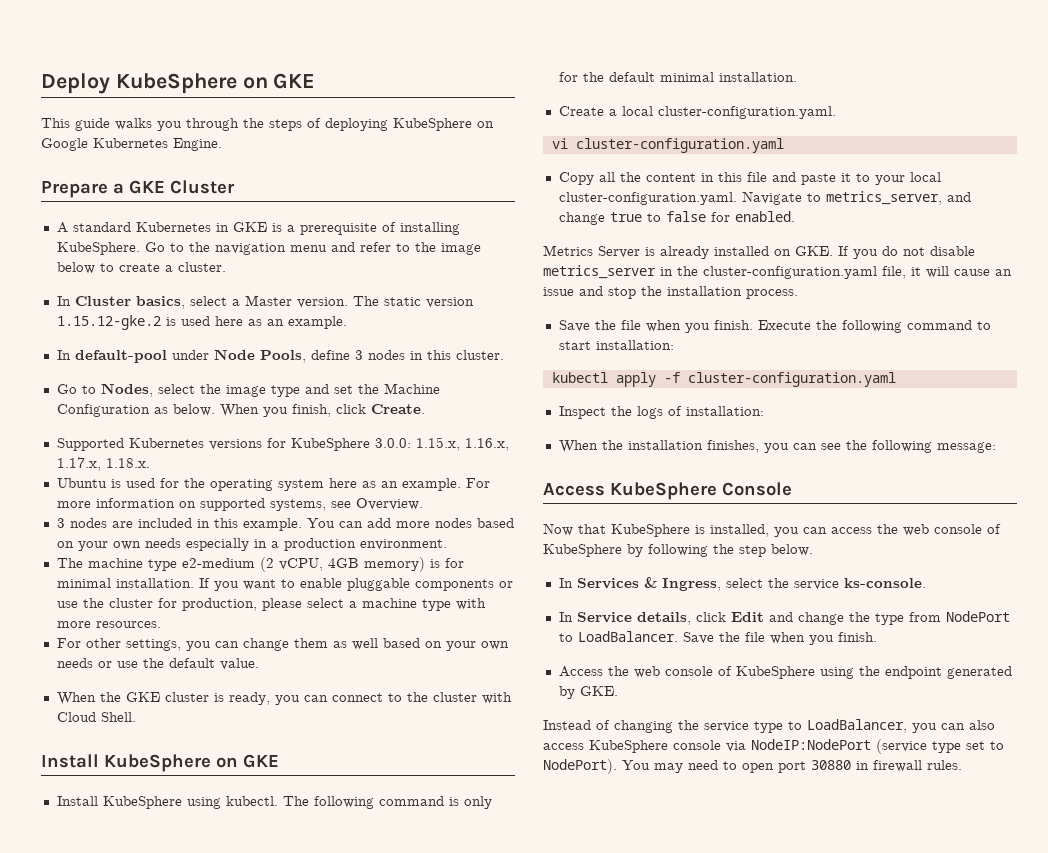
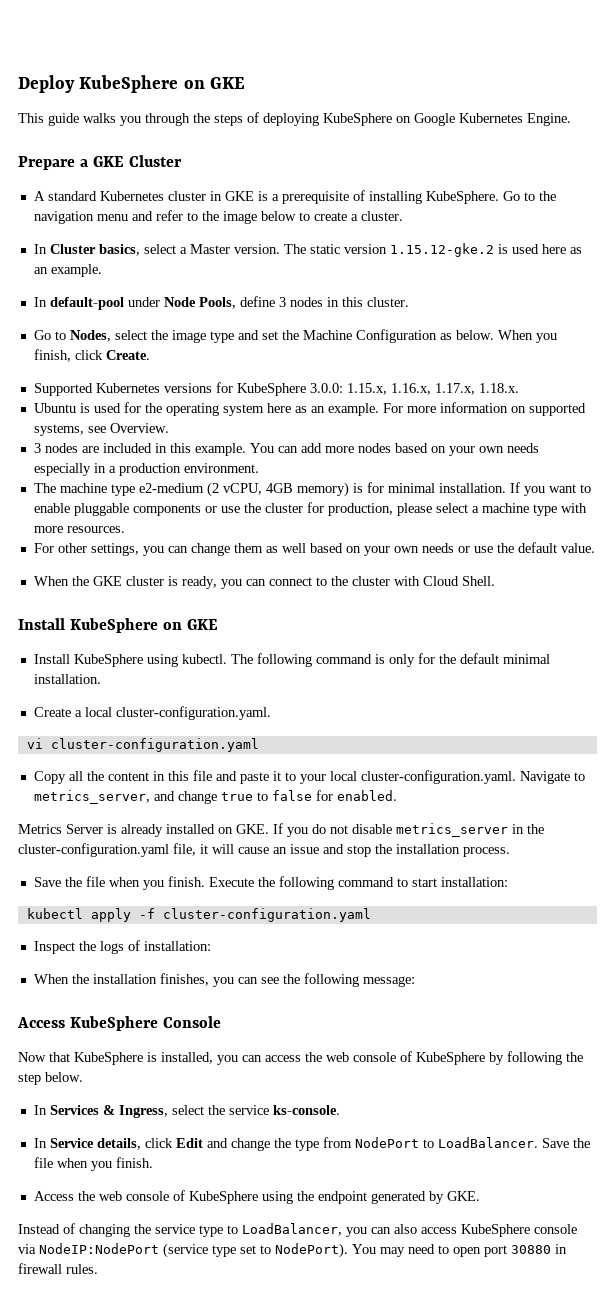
- A standard Kubernetes in GKE is a prerequisite of installing KubeSphere.
+ A standard Kubernetes cluster in GKE is a prerequisite of installing KubeSphere.

